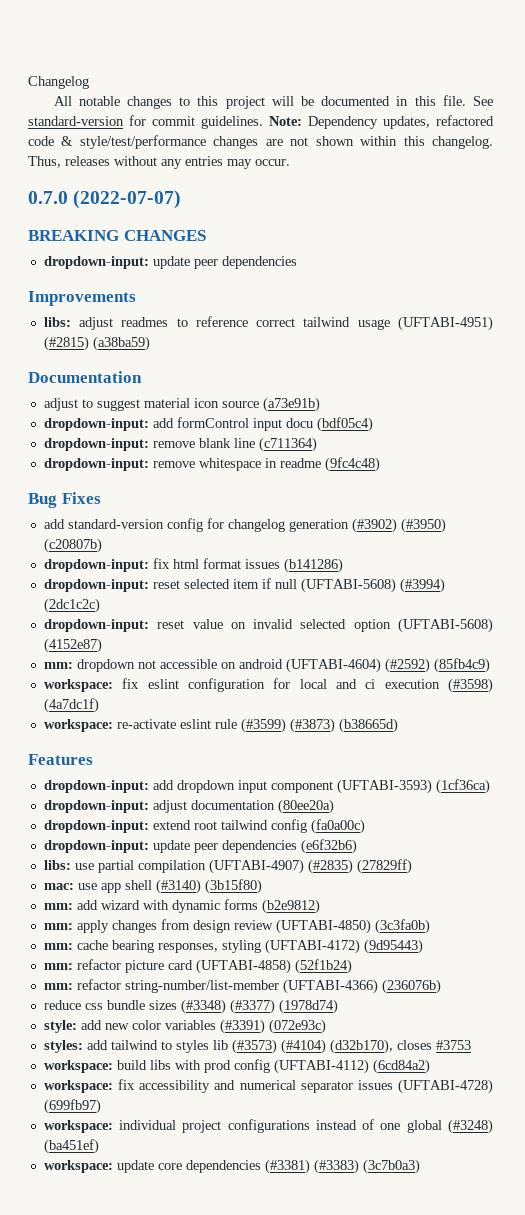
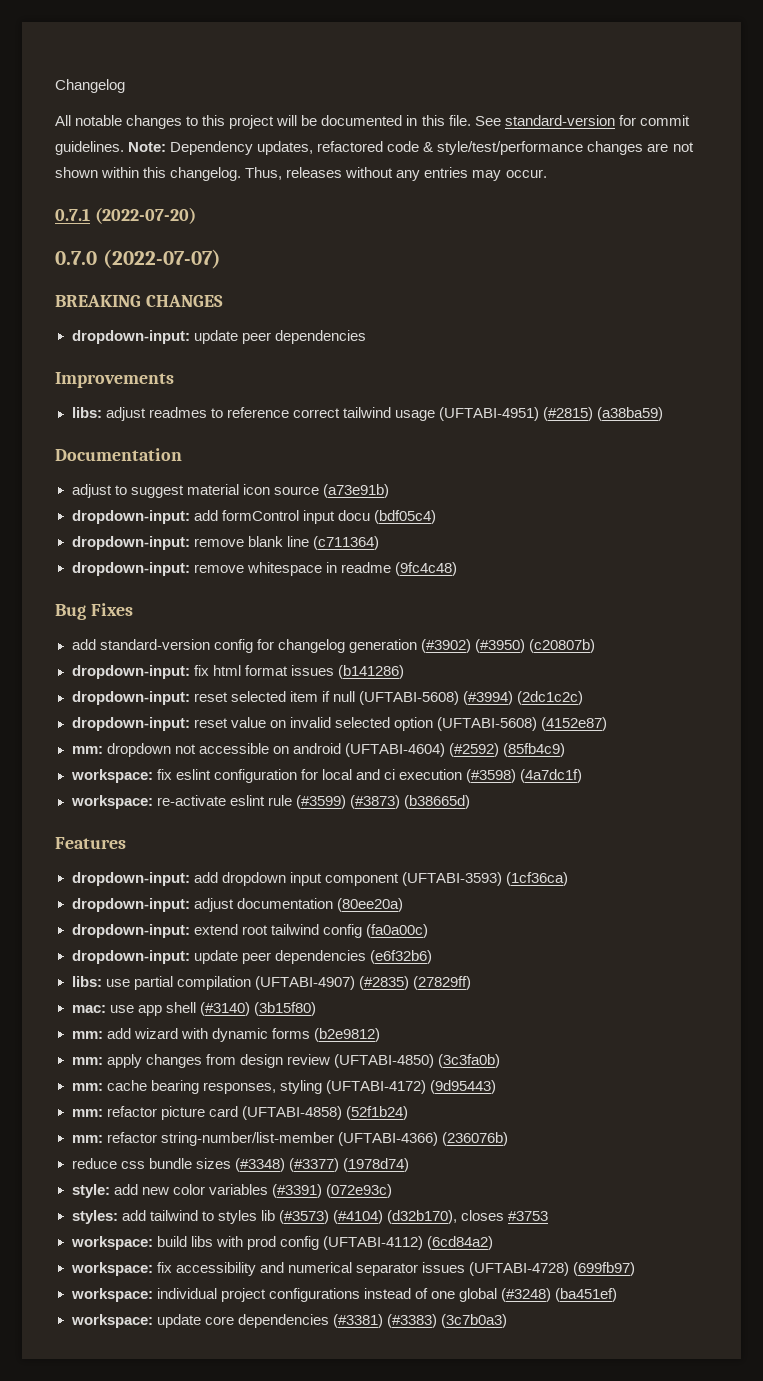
+ 0.7.1 (2022-07-20)

